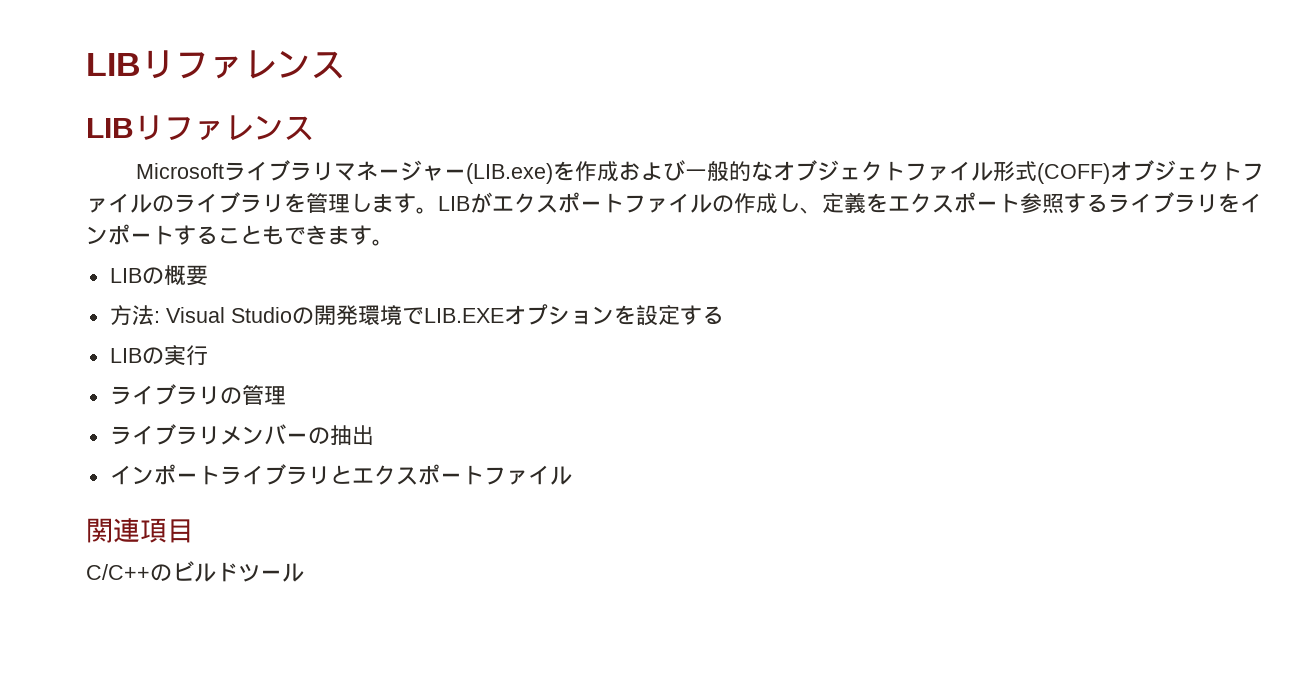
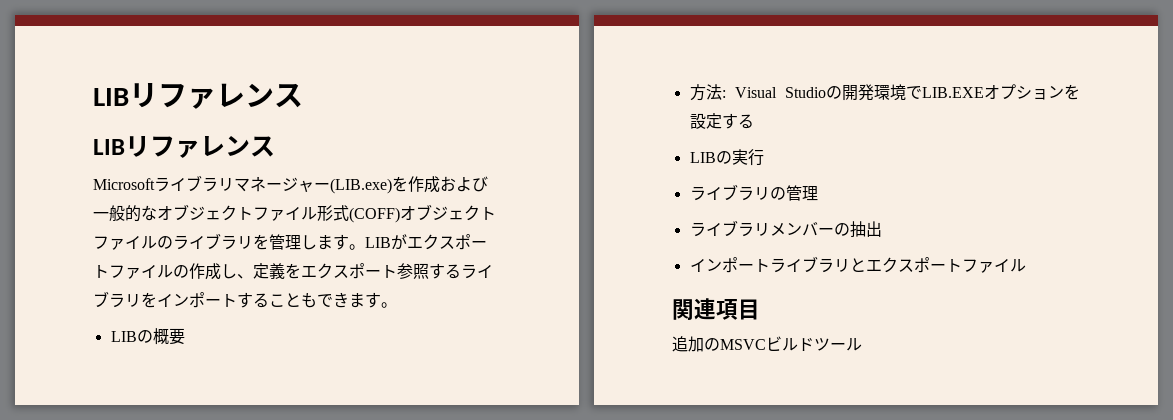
- C/C++のビルドツール
+ 追加のMSVCビルドツール

